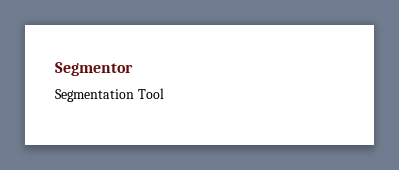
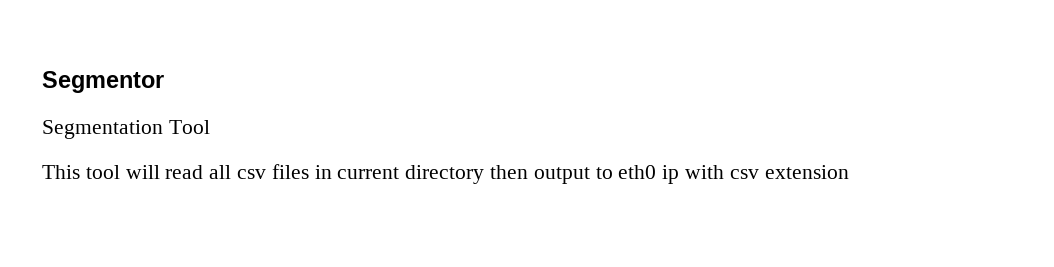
+ This tool will read all csv files in current directory then output to eth0 ip with csv extension

